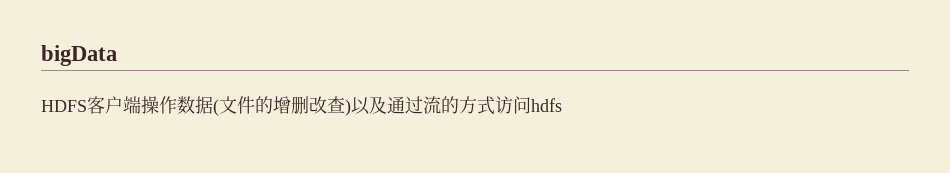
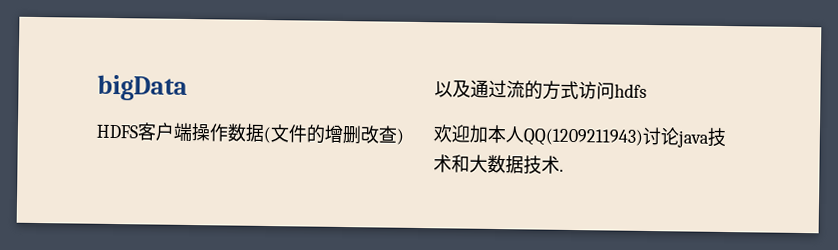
+ 欢迎加本人QQ(1209211943)讨论java技术和大数据技术.

